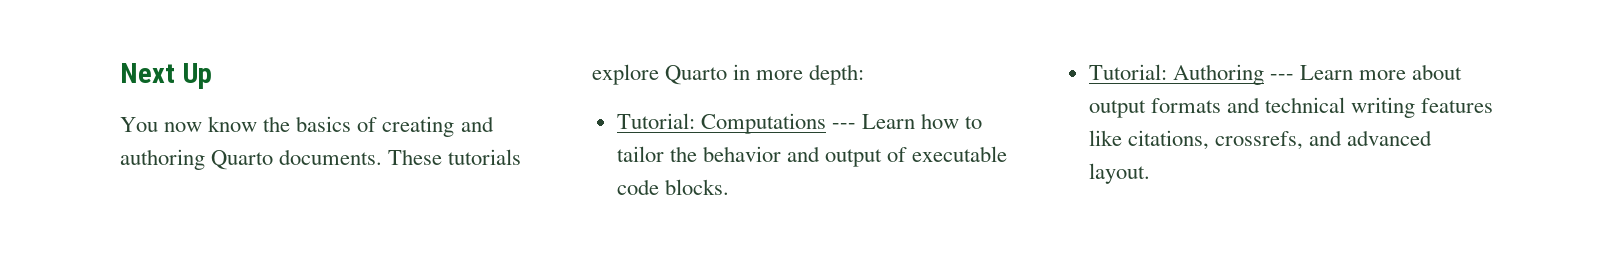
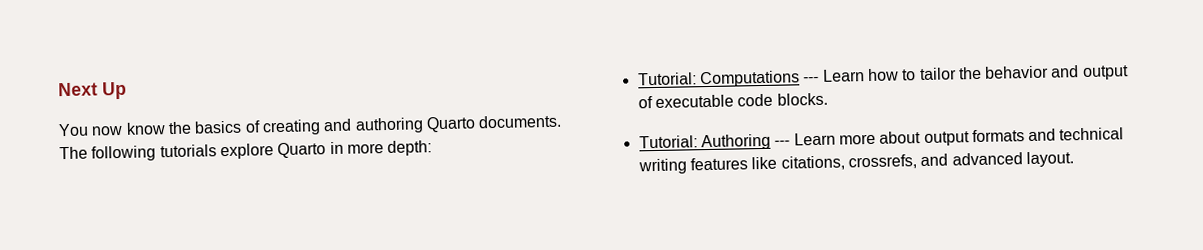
- These tutorials explore Quarto in more depth:
+ The following tutorials explore Quarto in more depth:

